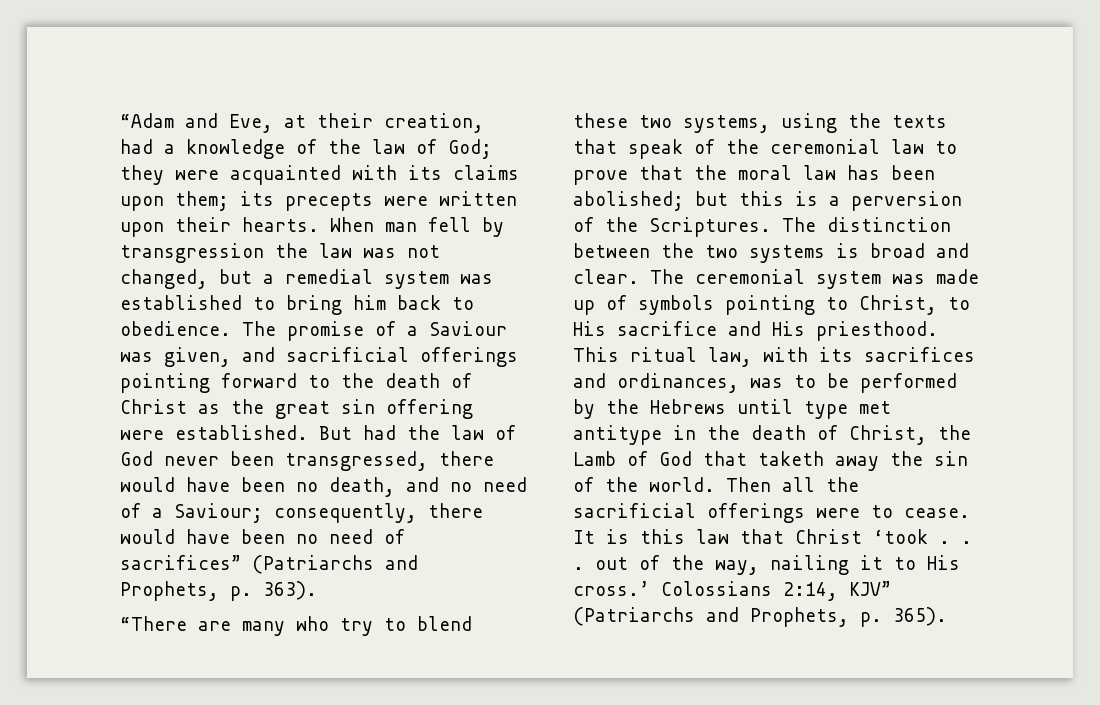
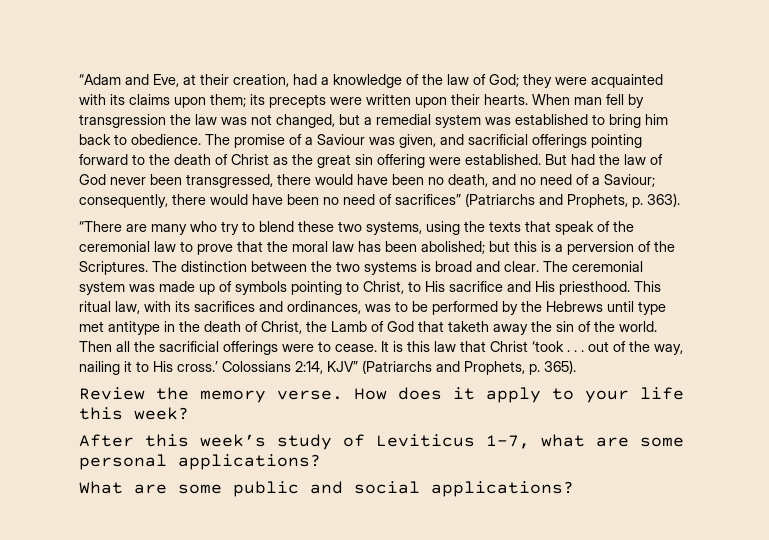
+ Review the memory verse. How does it apply to your life this week?
+ After this week’s study of Leviticus 1–7, what are some personal applications?
+ What are some public and social applications?

